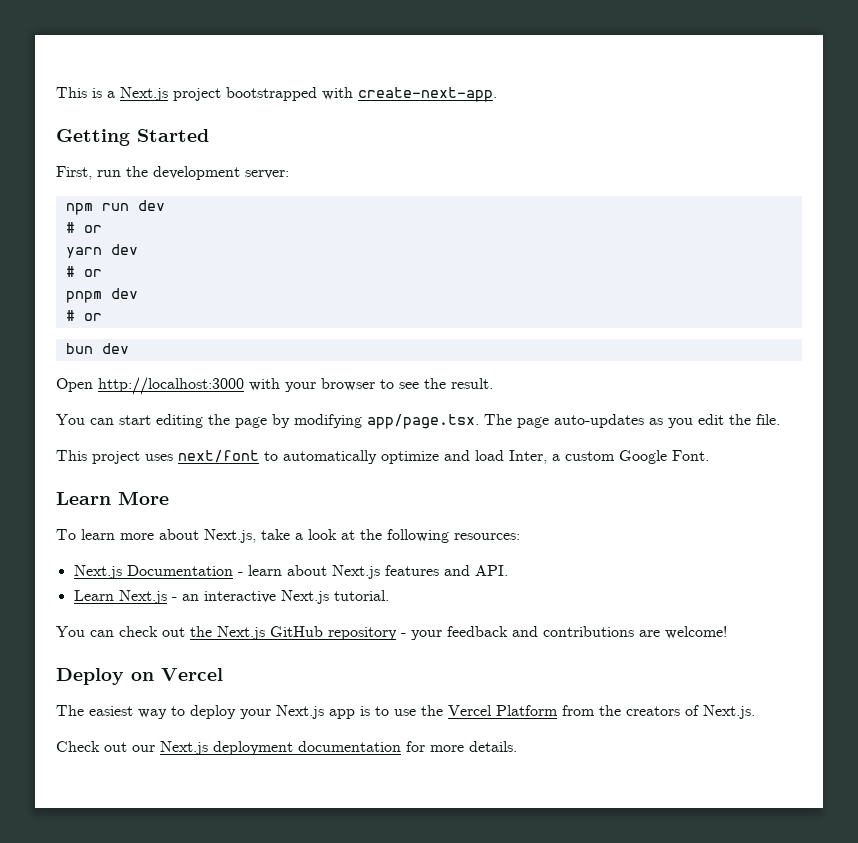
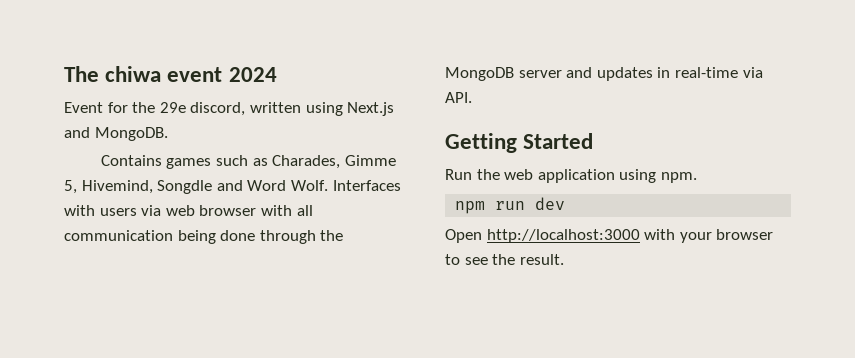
- This is a Next.js project bootstrapped with create-next-app.
+ The chiwa event 2024
+ Event for the 29e discord, written using Next.js and MongoDB.
+ Contains games such as Charades, Gimme 5, Hivemind, Songdle and Word Wolf. Interfaces with users via web browser with all communication being done through the MongoDB server and updates in real-time via API.
  Getting Started
- First, run the development server:
+ Run the web application using npm.
  npm run dev
- # or
- yarn dev
- # or
- pnpm dev
- # or
- bun dev
- You can start editing the page by modifying app/page.tsx. The page auto-updates as you edit the file.
- This project uses next/font to automatically optimize and load Inter, a custom Google Font.
- Learn More
- To learn more about Next.js, take a look at the following resources:
- Next.js Documentation - learn about Next.js features and API.
- Learn Next.js - an interactive Next.js tutorial.
- You can check out the Next.js GitHub repository - your feedback and contributions are welcome!
- Deploy on Vercel
- The easiest way to deploy your Next.js app is to use the Vercel Platform from the creators of Next.js.
- Check out our Next.js deployment documentation for more details.

